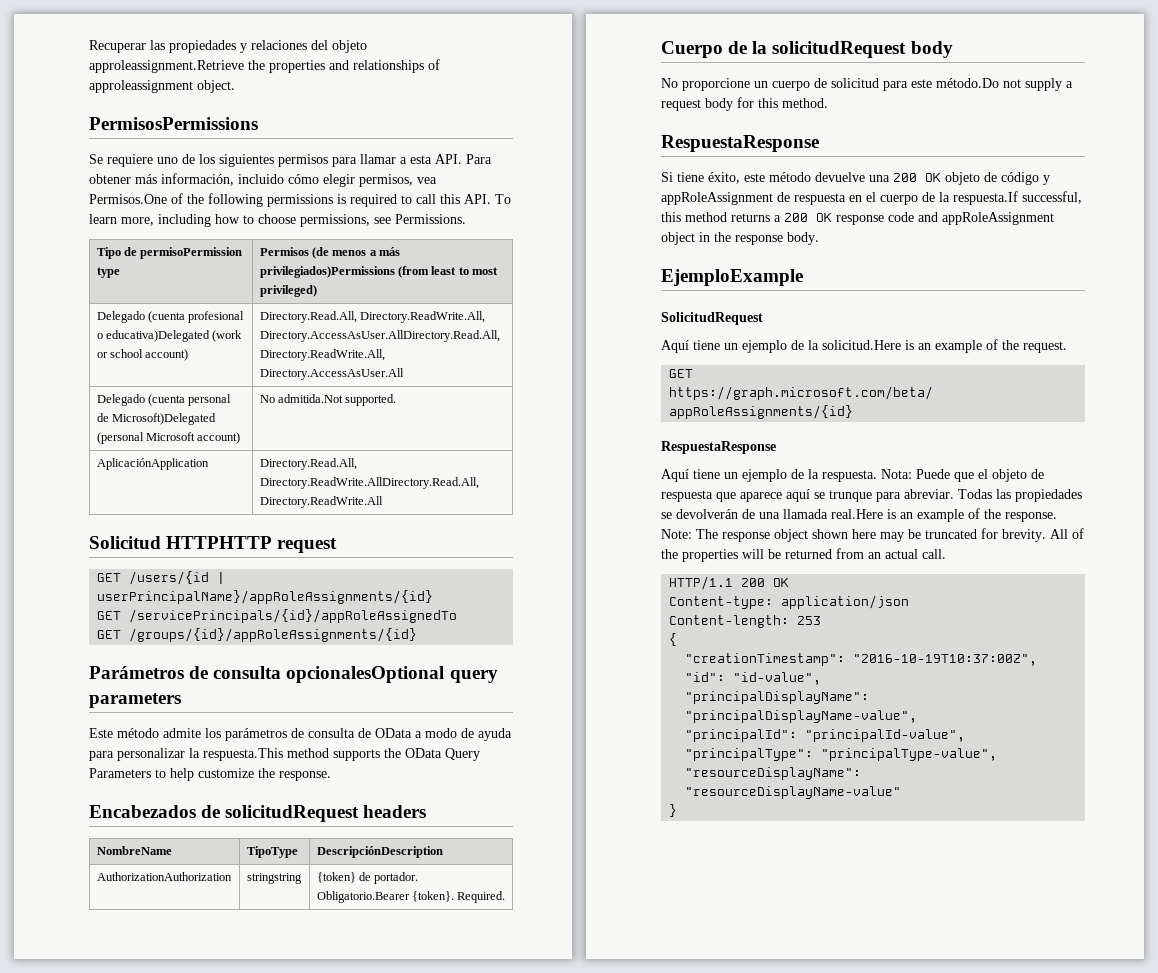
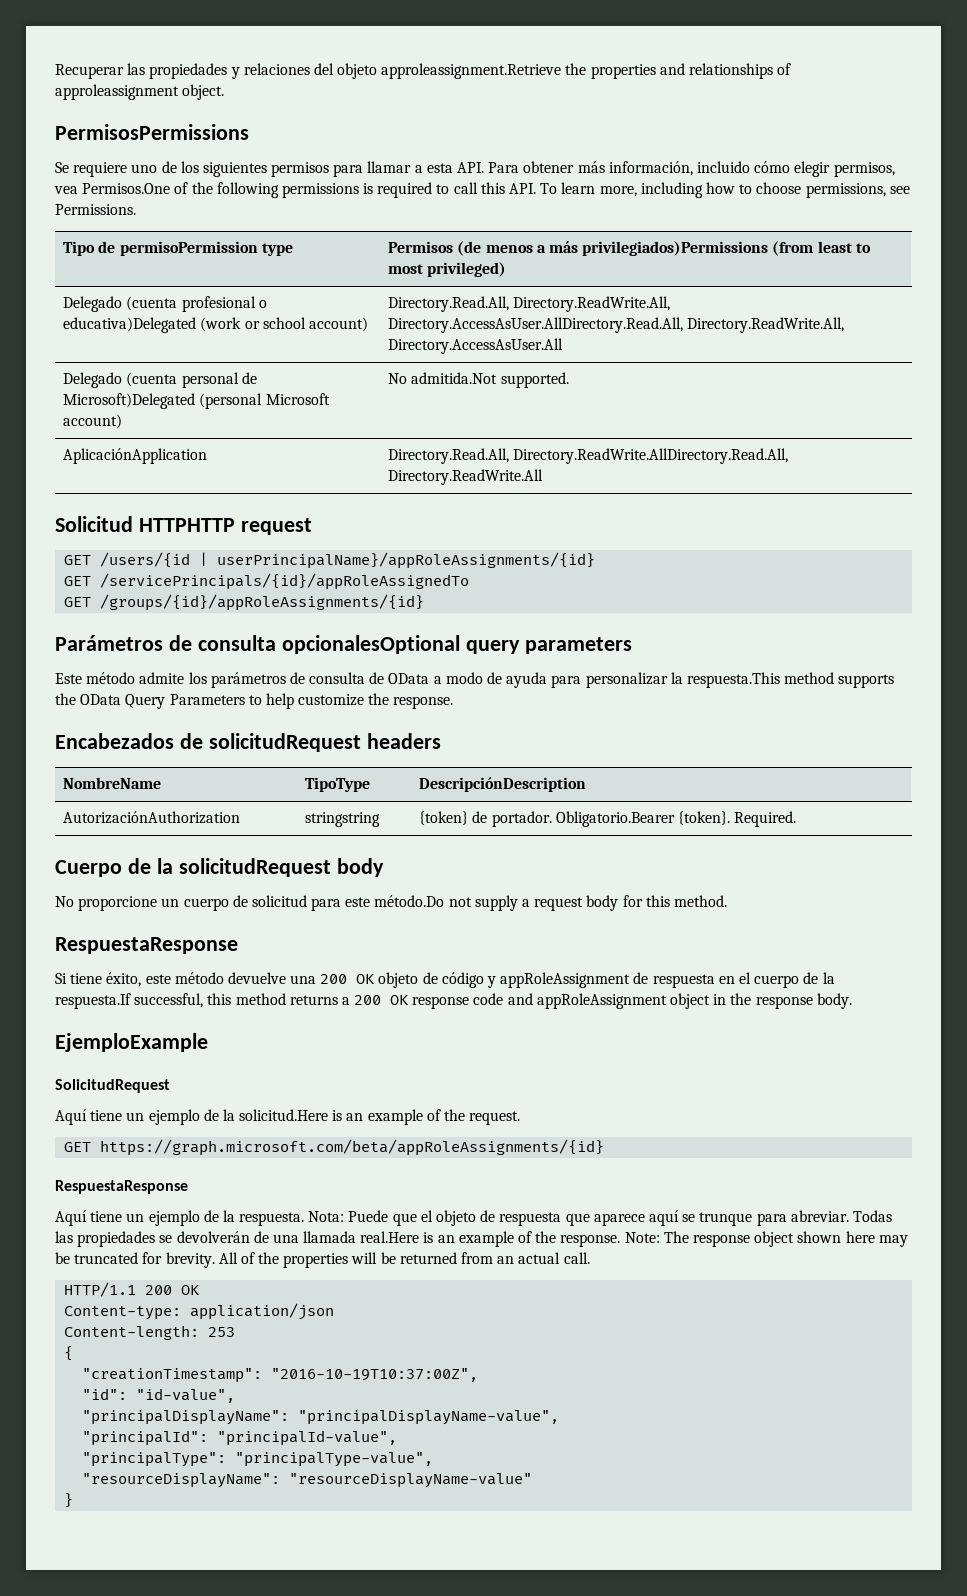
- AuthorizationAuthorization | stringstring | {token} de portador. Obligatorio.Bearer {token}. Required.
+ AutorizaciónAuthorization | stringstring | {token} de portador. Obligatorio.Bearer {token}. Required.

